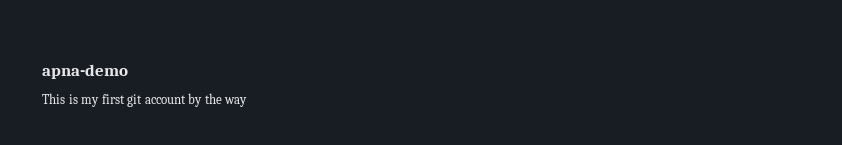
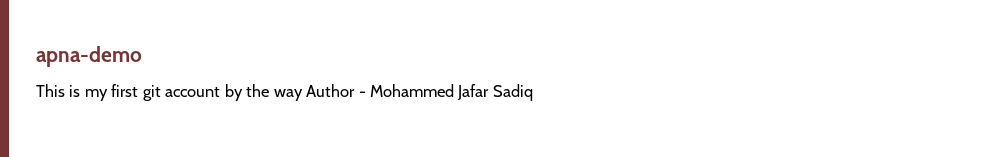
- This is my first git account by the way
+ This is my first git account by the way Author - Mohammed Jafar Sadiq

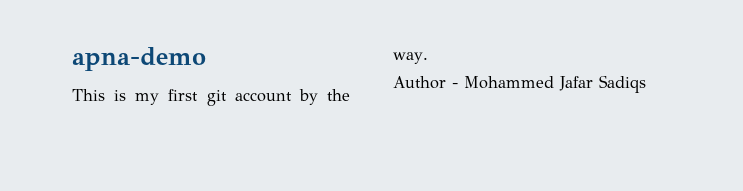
- This is my first git account by the way Author - Mohammed Jafar Sadiq
+ This is my first git account by the way.
+ Author - Mohammed Jafar Sadiqs

